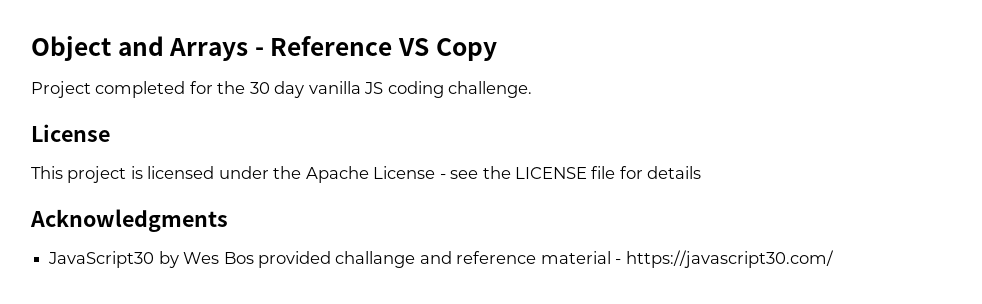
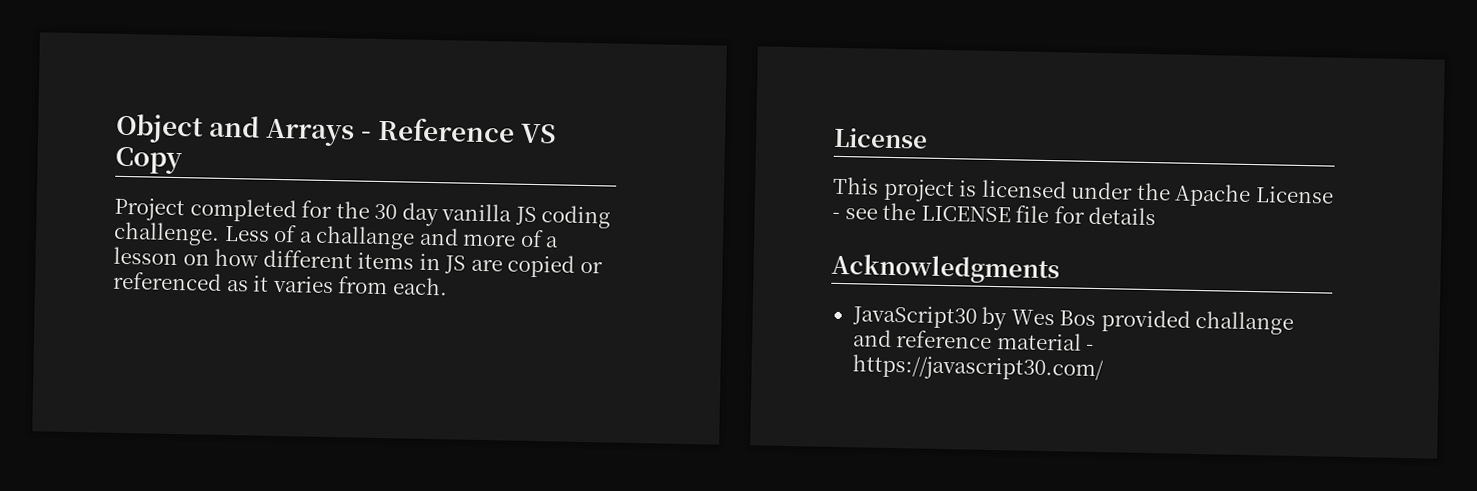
+ Less of a challange and more of a lesson on how different items in JS are copied or referenced as it varies from each.

